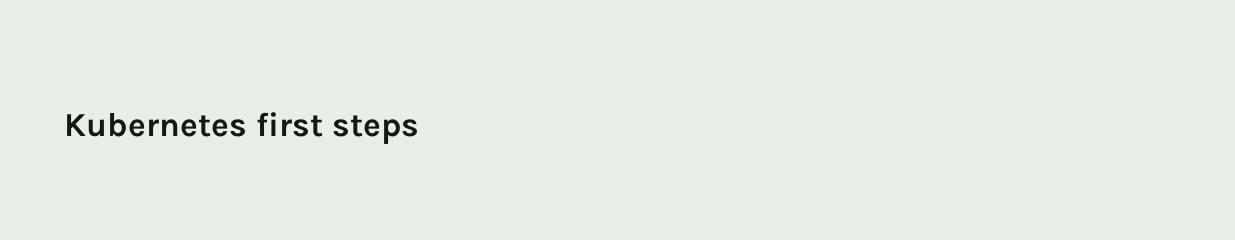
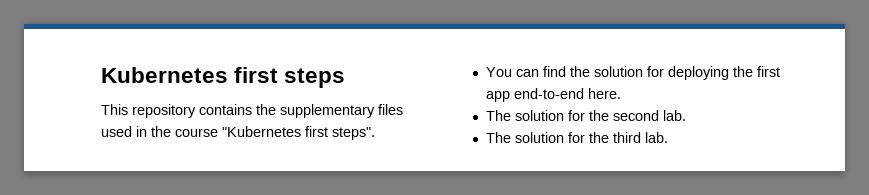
+ This repository contains the supplementary files used in the course "Kubernetes first steps".
+ You can find the solution for deploying the first app end-to-end here.
+ The solution for the second lab.
+ The solution for the third lab.

